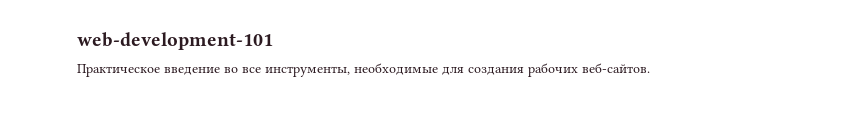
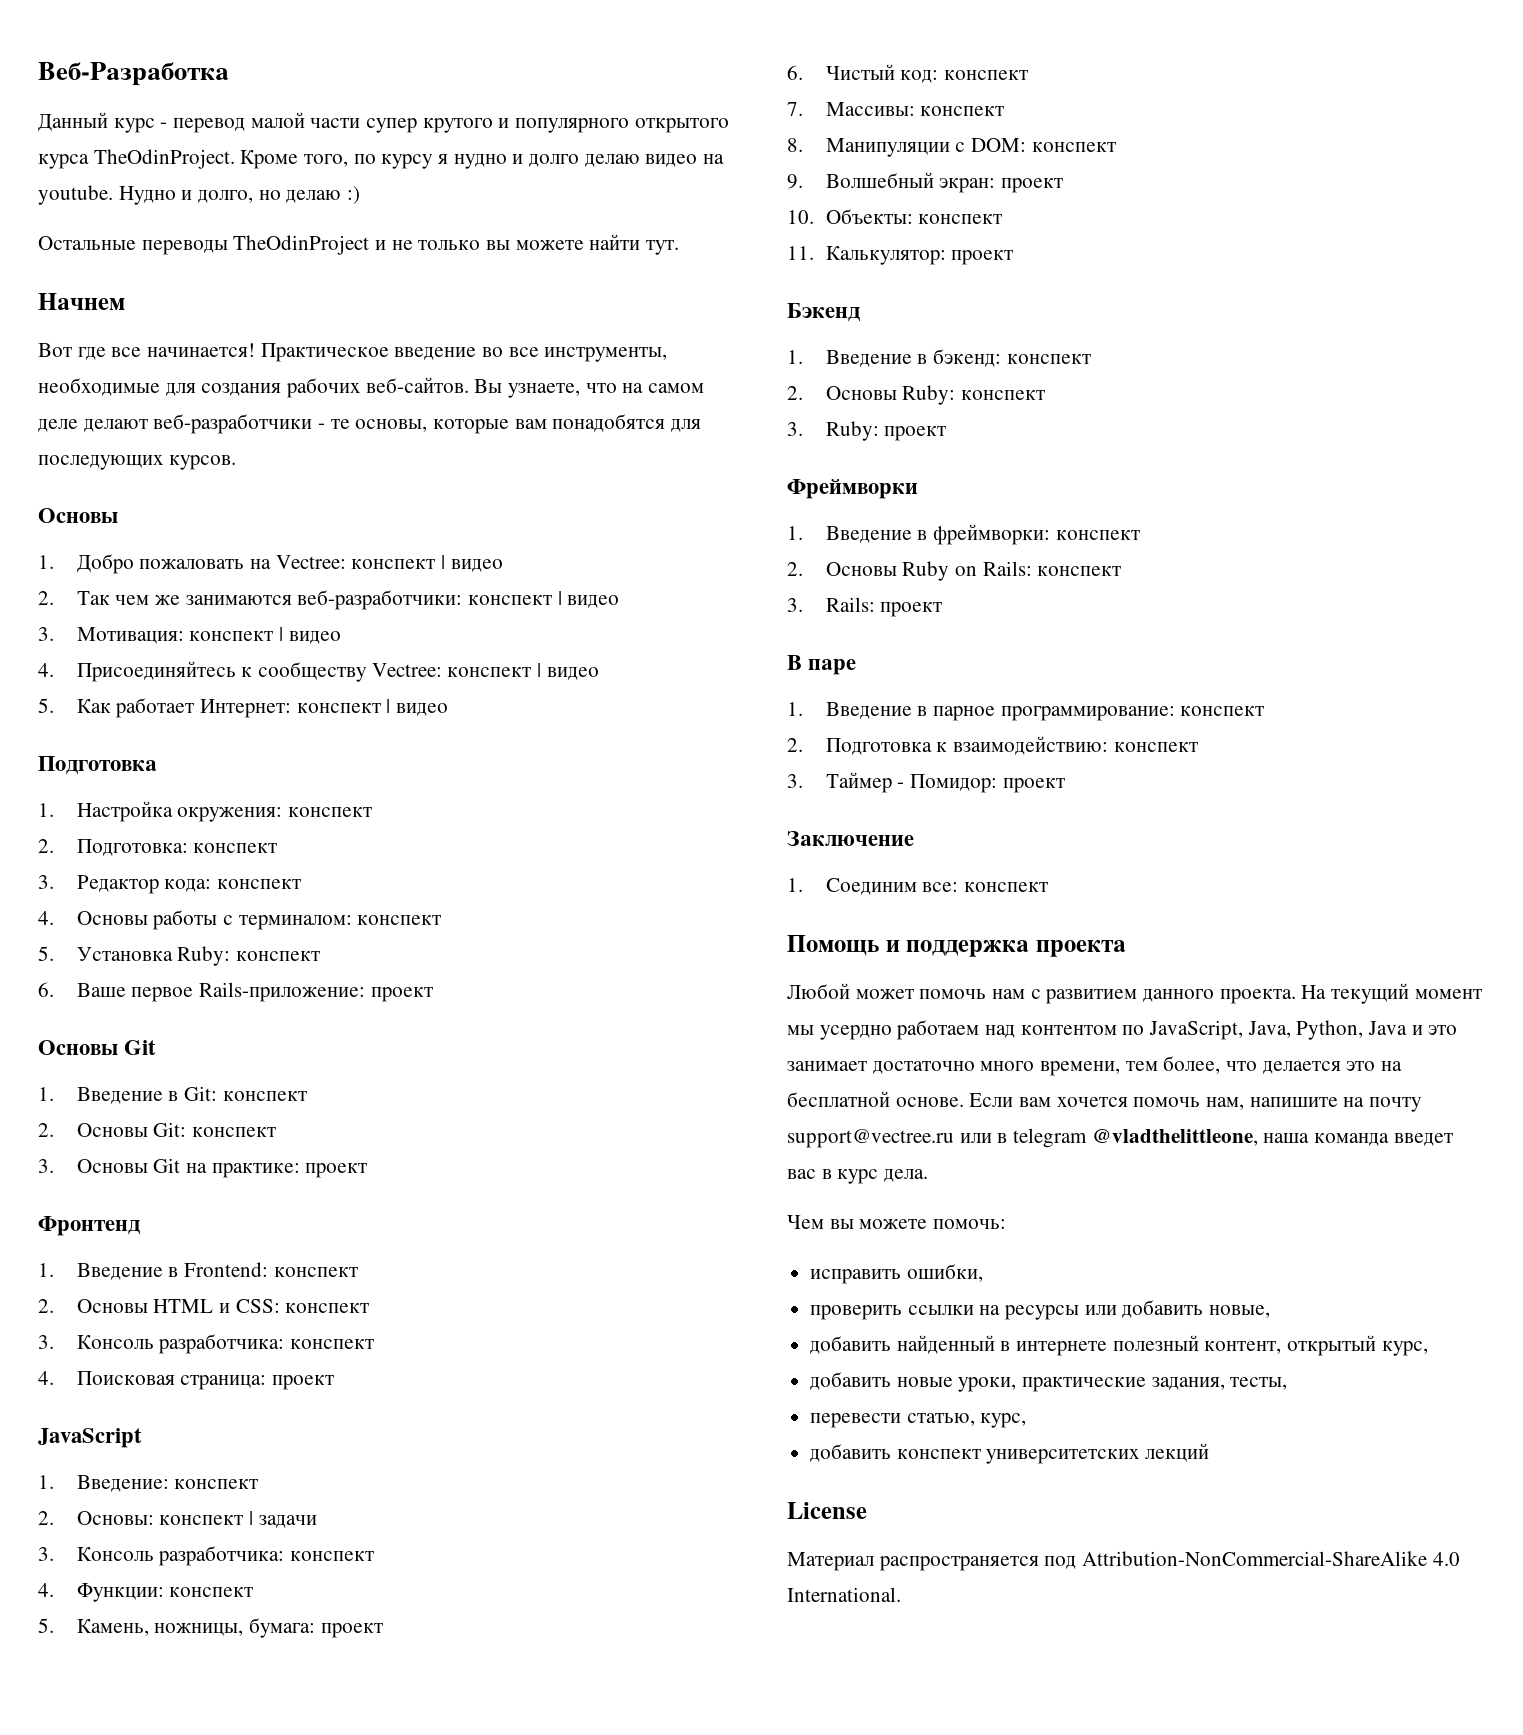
- web-development-101
- Практическое введение во все инструменты, необходимые для создания рабочих веб-сайтов.
+ Веб-Разработка
+ Данный курс - перевод малой части супер крутого и популярного открытого курса TheOdinProject. Кроме того, по курсу я нудно и долго делаю видео на youtube. Нудно и долго, но делаю :)
+ Остальные переводы TheOdinProject и не только вы можете найти тут.
+ Начнем
+ Вот где все начинается! Практическое введение во все инструменты, необходимые для создания рабочих веб-сайтов.
+ Вы узнаете, что на самом деле делают веб-разработчики - те основы, которые вам понадобятся для последующих курсов.
+ Основы
+ 1. Добро пожаловать на Vectree: конспект | видео
+ 2. Так чем же занимаются веб-разработчики: конспект | видео
+ 3. Мотивация: конспект | видео
+ 4. Присоединяйтесь к сообществу Vectree: конспект | видео
+ 5. Как работает Интернет: конспект | видео
+ Подготовка
+ 1. Настройка окружения: конспект
+ 2. Подготовка: конспект
+ 3. Редактор кода: конспект
+ 4. Основы работы с терминалом: конспект
+ 5. Установка Ruby: конспект
+ 6. Ваше первое Rails-приложение: проект
+ Основы Git
+ 1. Введение в Git: конспект
+ 2. Основы Git: конспект
+ 3. Основы Git на практике: проект
+ Фронтенд
+ 1. Введение в Frontend: конспект
+ 2. Основы HTML и CSS: конспект
+ 3. Консоль разработчика: конспект
+ 4. Поисковая страница: проект
+ JavaScript
+ 1. Введение: конспект
+ 2. Основы: конспект | задачи
+ 3. Консоль разработчика: конспект
+ 4. Функции: конспект
+ 5. Камень, ножницы, бумага: проект
+ 6. Чистый код: конспект
+ 7. Массивы: конспект
+ 8. Манипуляции с DOM: конспект
+ 9. Волшебный экран: проект
+ 10. Объекты: конспект
+ 11. Калькулятор: проект
+ Бэкенд
+ 1. Введение в бэкенд: конспект
+ 2. Основы Ruby: конспект
+ 3. Ruby: проект
+ Фреймворки
+ 1. Введение в фреймворки: конспект
+ 2. Основы Ruby on Rails: конспект
+ 3. Rails: проект
+ В паре
+ 1. Введение в парное программирование: конспект
+ 2. Подготовка к взаимодействию: конспект
+ 3. Таймер - Помидор: проект
+ Заключение
+ 1. Соединим все: конспект
+ Помощь и поддержка проекта
+ Любой может помочь нам с развитием данного проекта. На текущий момент мы усердно работаем над контентом по JavaScript, Java, Python, Java и это занимает достаточно много времени, тем более, что делается это на бесплатной основе. Если вам хочется помочь нам, напишите на почту support@vectree.ru или в telegram @vladthelittleone, наша команда введет вас в курс дела.
+ Чем вы можете помочь:
+ исправить ошибки,
+ проверить ссылки на ресурсы или добавить новые,
+ добавить найденный в интернете полезный контент, открытый курс,
+ добавить новые уроки, практические задания, тесты,
+ перевести статью, курс,
+ добавить конспект университетских лекций
+ License
+ Материал распространяется под Attribution-NonCommercial-ShareAlike 4.0 International.

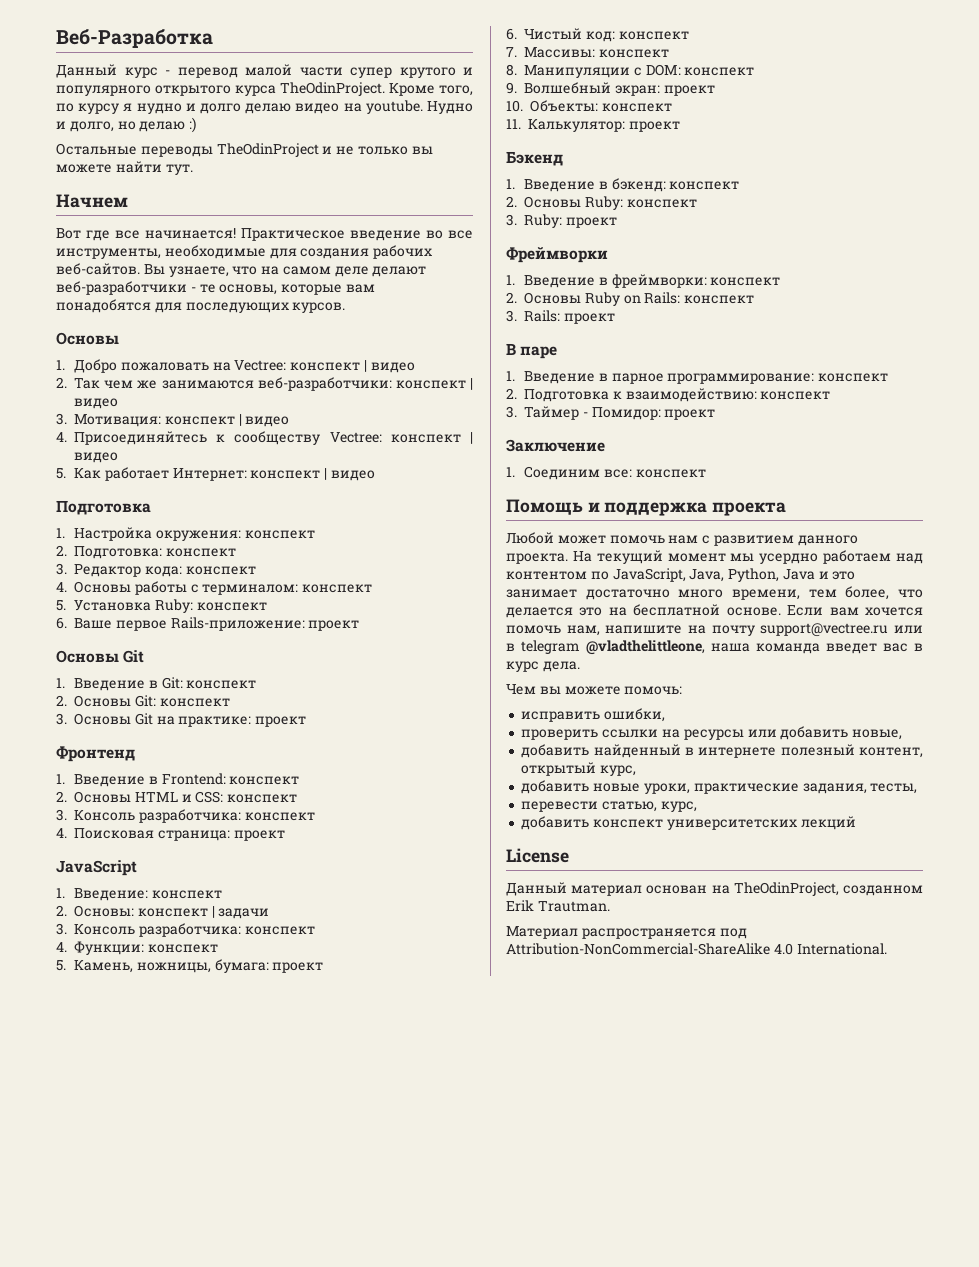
+ Данный материал основан на TheOdinProject, созданном Erik Trautman.

